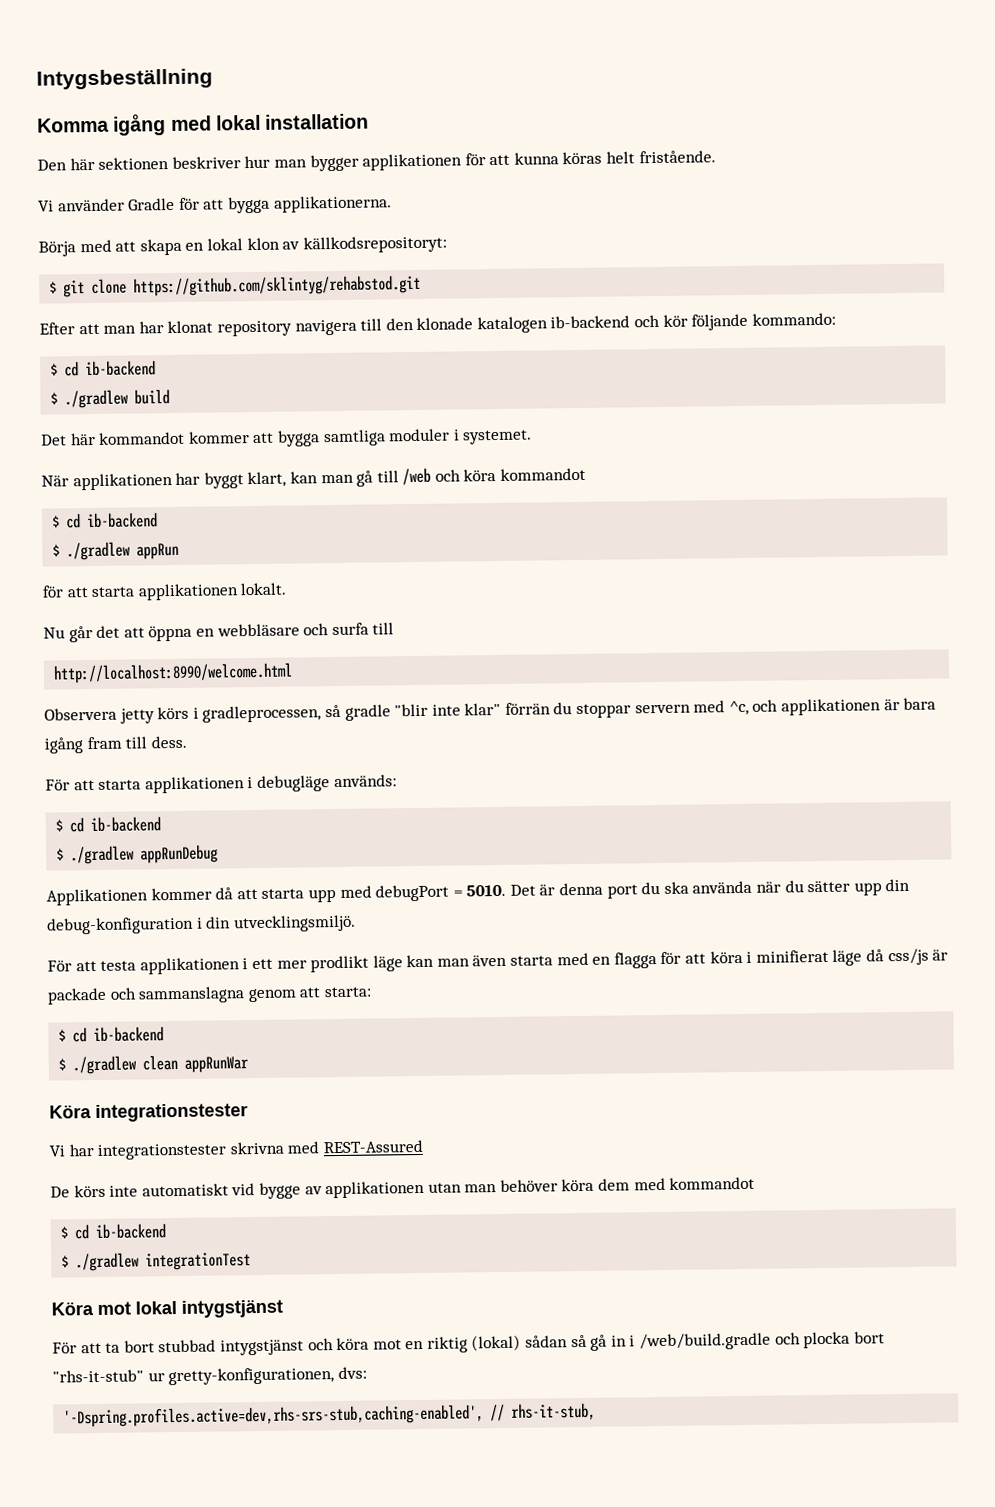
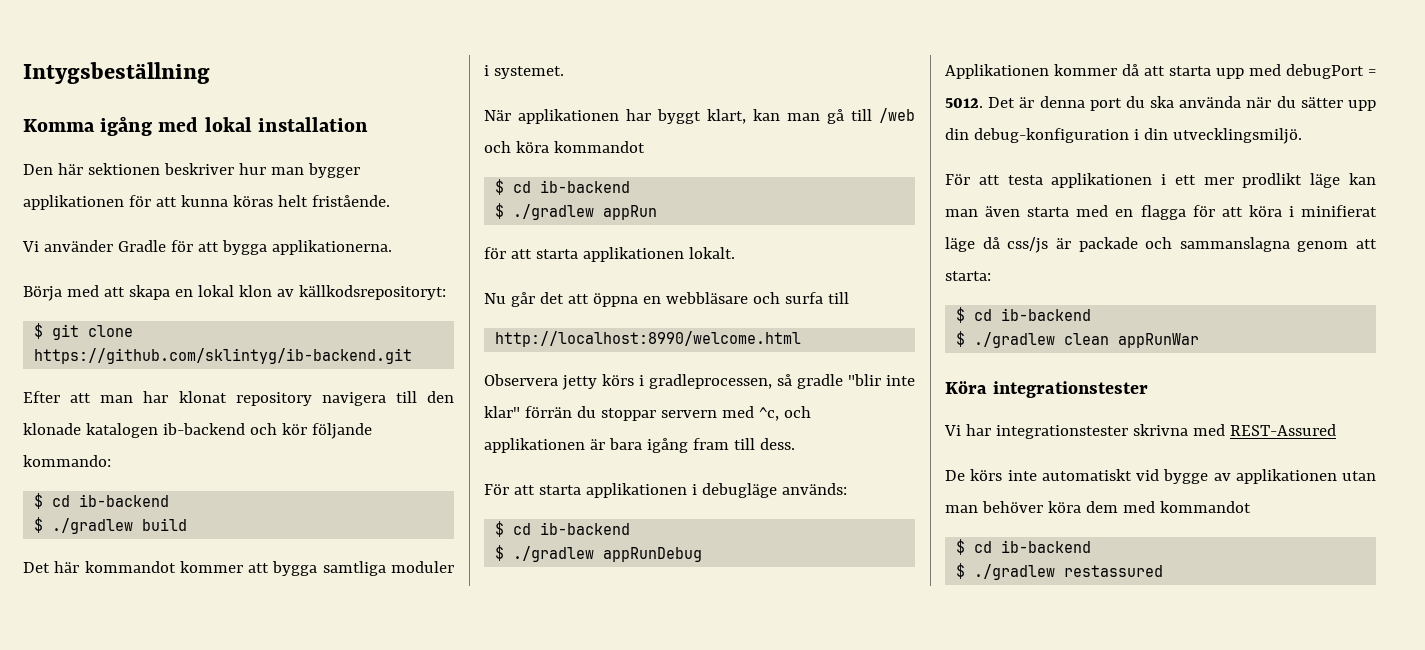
- $ git clone https://github.com/sklintyg/rehabstod.git
+ $ git clone https://github.com/sklintyg/ib-backend.git
- Applikationen kommer då att starta upp med debugPort = 5010.
+ Applikationen kommer då att starta upp med debugPort = 5012.
- $ ./gradlew integrationTest
- Köra mot lokal intygstjänst
- För att ta bort stubbad intygstjänst och köra mot en riktig (lokal) sådan så gå in i /web/build.gradle och plocka bort "rhs-it-stub" ur gretty-konfigurationen, dvs:
- '-Dspring.profiles.active=dev,rhs-srs-stub,caching-enabled', // rhs-it-stub,
+ $ ./gradlew restassured

